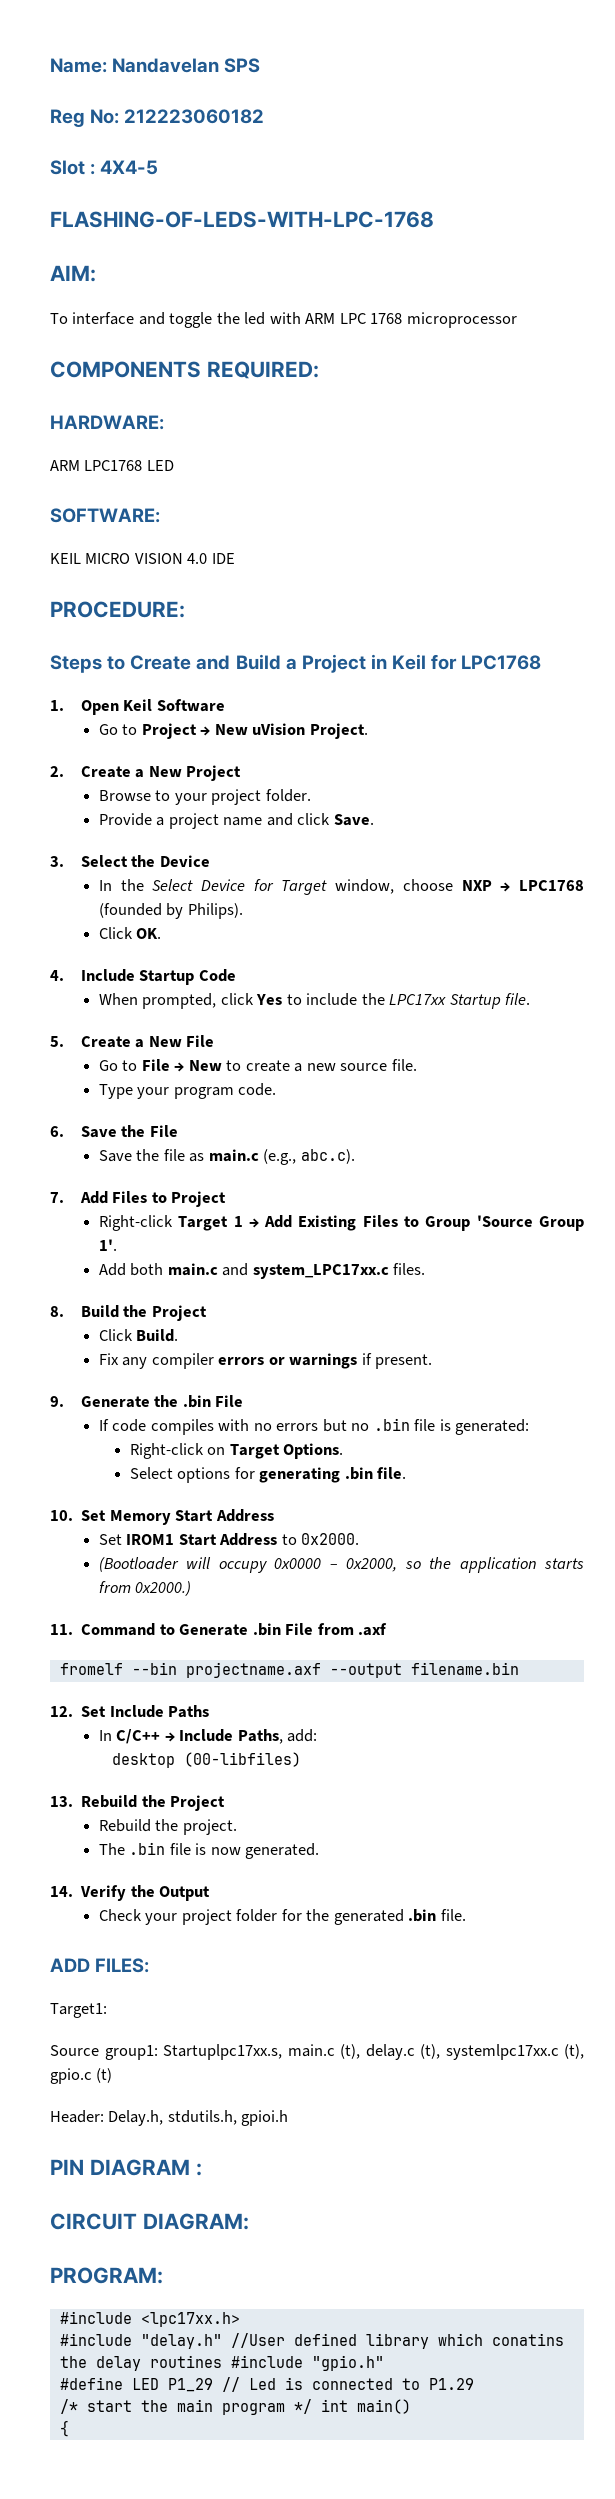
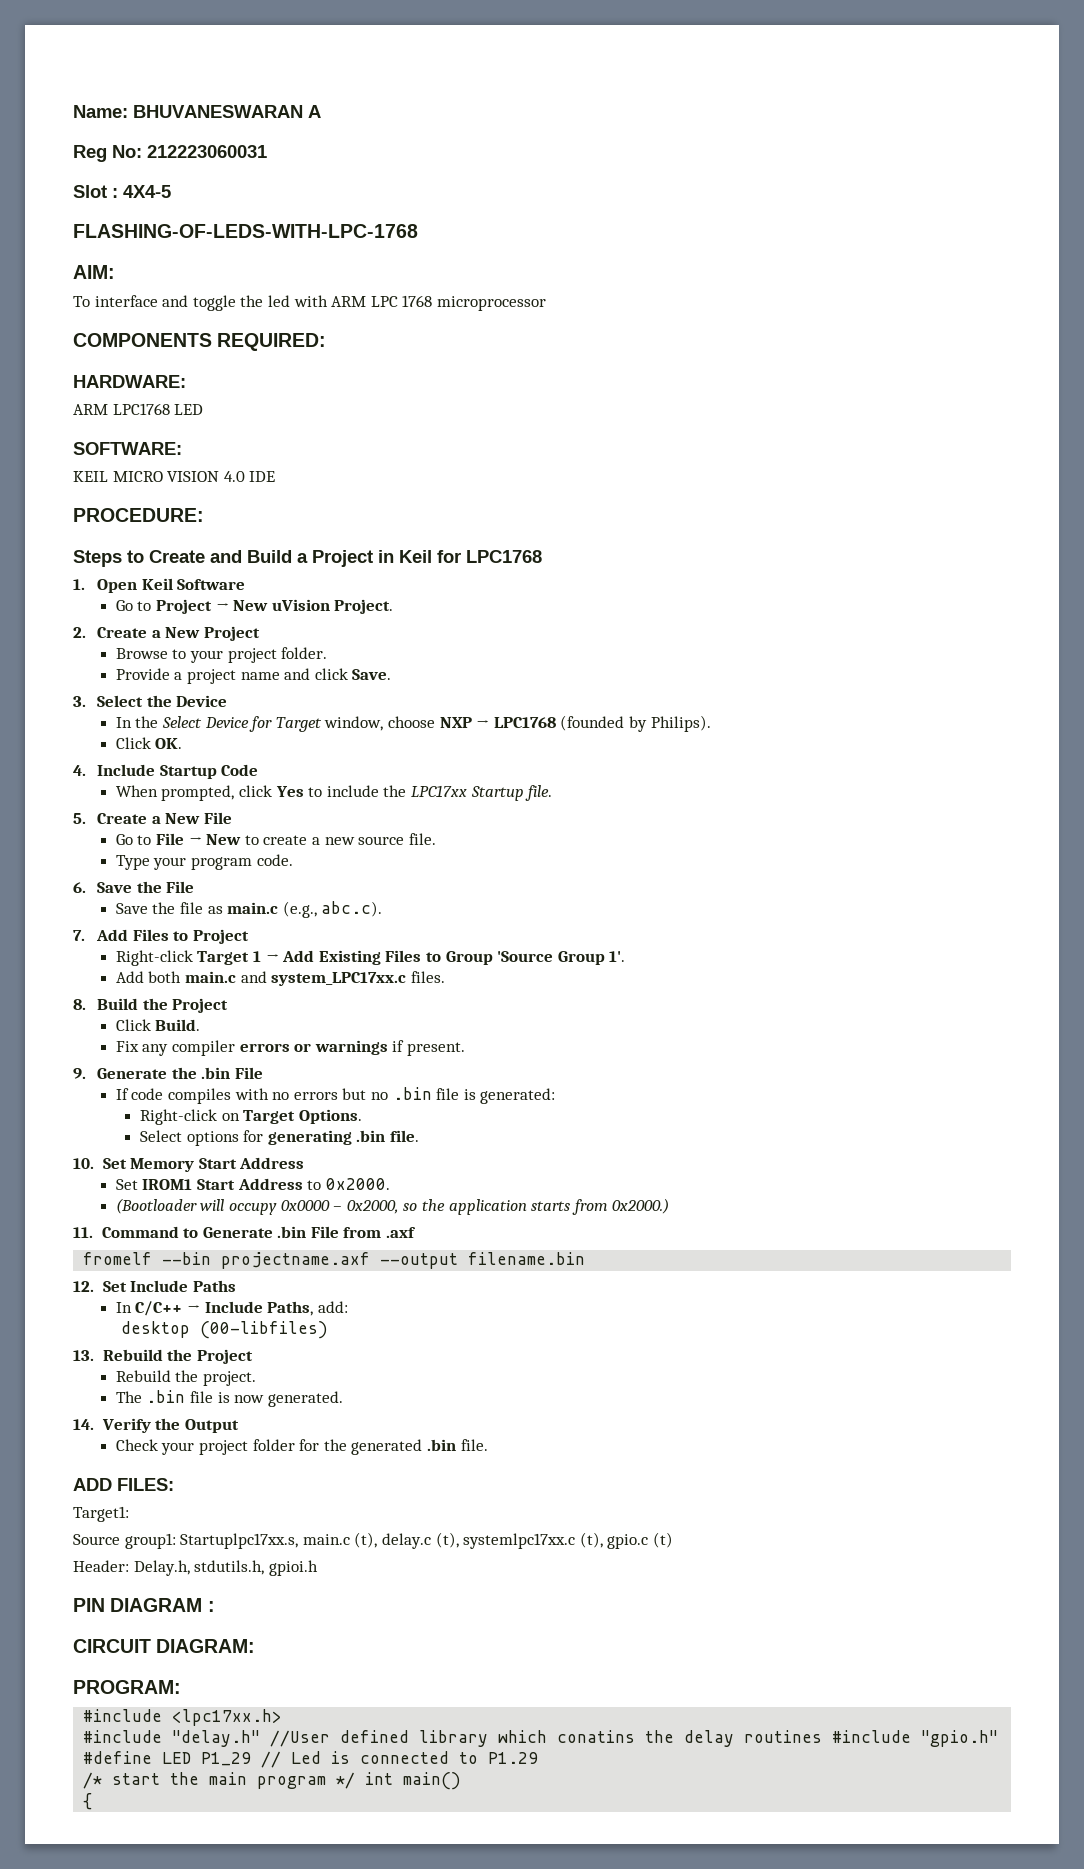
- Name: Nandavelan SPS
+ Name: BHUVANESWARAN A
- Reg No: 212223060182
+ Reg No: 212223060031

